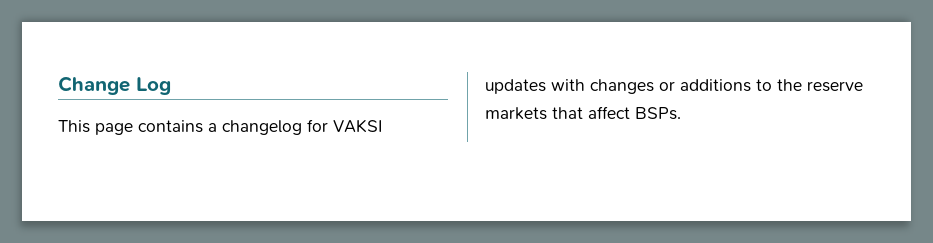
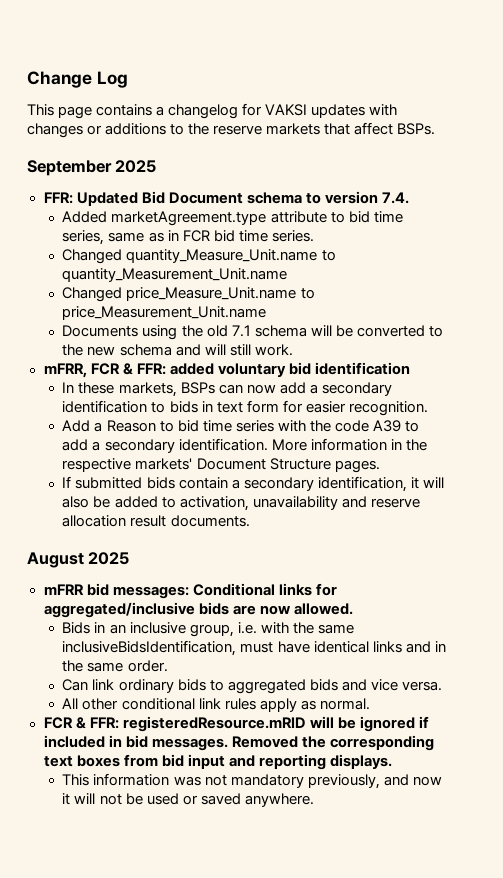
+ September 2025
+ FFR: Updated Bid Document schema to version 7.4.
+ Added marketAgreement.type attribute to bid time series, same as in FCR bid time series.
+ Changed quantity_Measure_Unit.name to quantity_Measurement_Unit.name
+ Changed price_Measure_Unit.name to price_Measurement_Unit.name
+ Documents using the old 7.1 schema will be converted to the new schema and will still work.
+ mFRR, FCR & FFR: added voluntary bid identification
+ In these markets, BSPs can now add a secondary identification to bids in text form for easier recognition.
+ Add a Reason to bid time series with the code A39 to add a secondary identification. More information in the respective markets' Document Structure pages.
+ If submitted bids contain a secondary identification, it will also be added to activation, unavailability and reserve allocation result documents.
+ August 2025
+ mFRR bid messages: Conditional links for aggregated/inclusive bids are now allowed.
+ Bids in an inclusive group, i.e. with the same inclusiveBidsIdentification, must have identical links and in the same order.
+ Can link ordinary bids to aggregated bids and vice versa.
+ All other conditional link rules apply as normal.
+ FCR & FFR: registeredResource.mRID will be ignored if included in bid messages. Removed the corresponding text boxes from bid input and reporting displays.
+ This information was not mandatory previously, and now it will not be used or saved anywhere.

